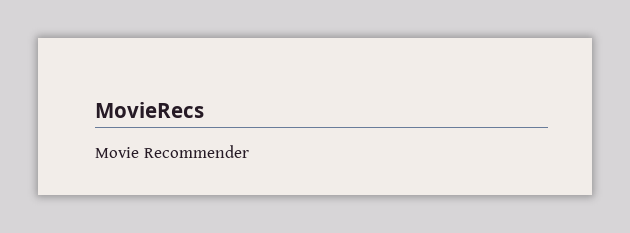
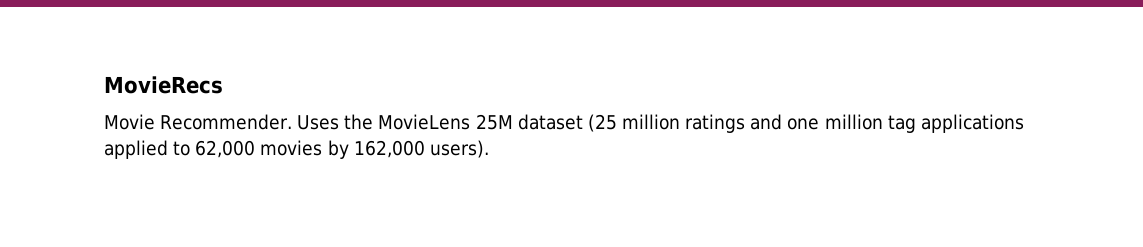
- Movie Recommender
+ Movie Recommender. Uses the MovieLens 25M dataset (25 million ratings and one million tag applications applied to 62,000 movies by 162,000 users).

